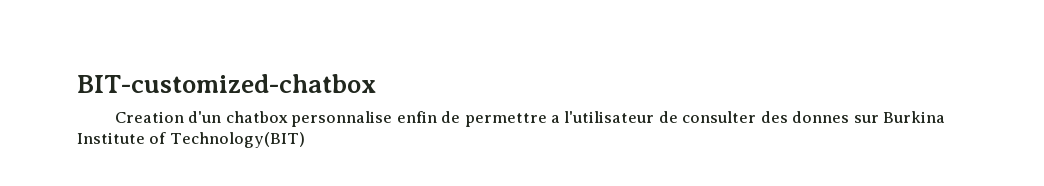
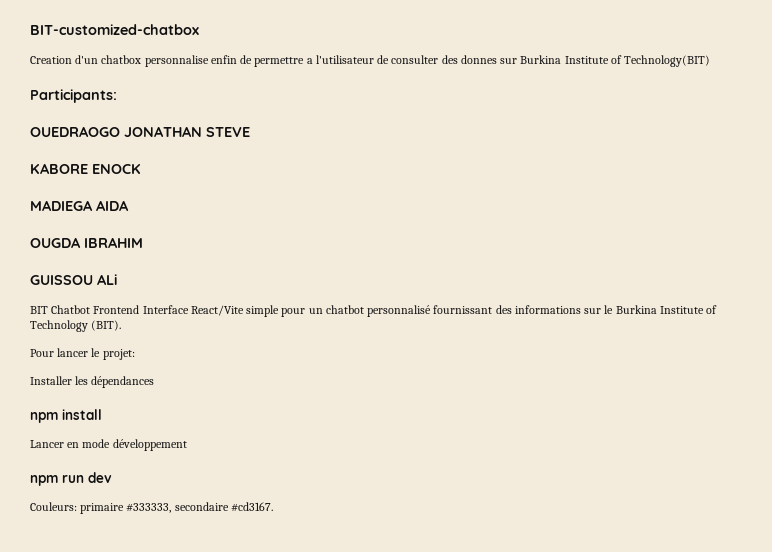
+ Participants:
+ OUEDRAOGO JONATHAN STEVE
+ KABORE ENOCK
+ MADIEGA AIDA
+ OUGDA IBRAHIM
+ GUISSOU ALi
+ BIT Chatbot Frontend Interface React/Vite simple pour un chatbot personnalisé fournissant des informations sur le Burkina Institute of Technology (BIT).
+ Pour lancer le projet:
+ Installer les dépendances
+ npm install
+ Lancer en mode développement
+ npm run dev
+ Couleurs: primaire #333333, secondaire #cd3167.

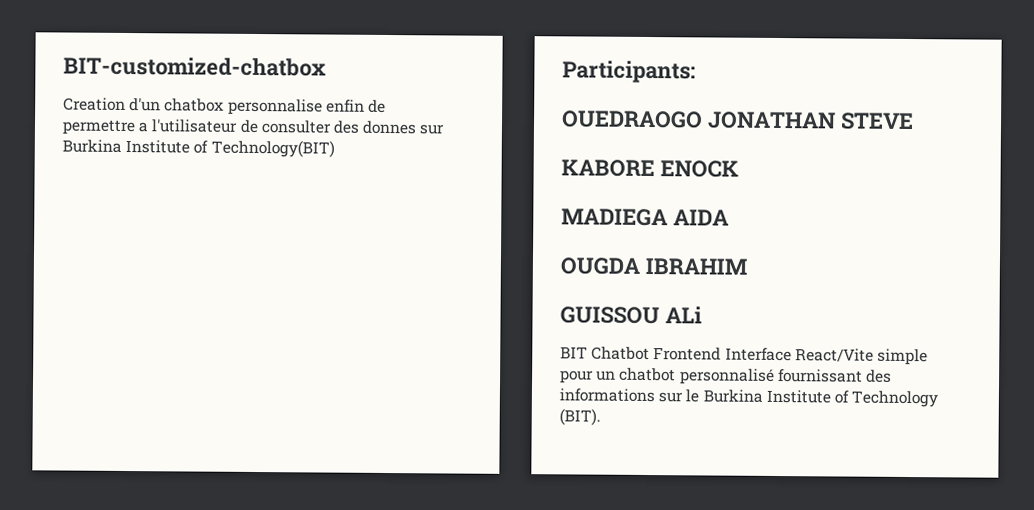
- Pour lancer le projet:
- Installer les dépendances
- npm install
- Lancer en mode développement
- npm run dev
- Couleurs: primaire #333333, secondaire #cd3167.

